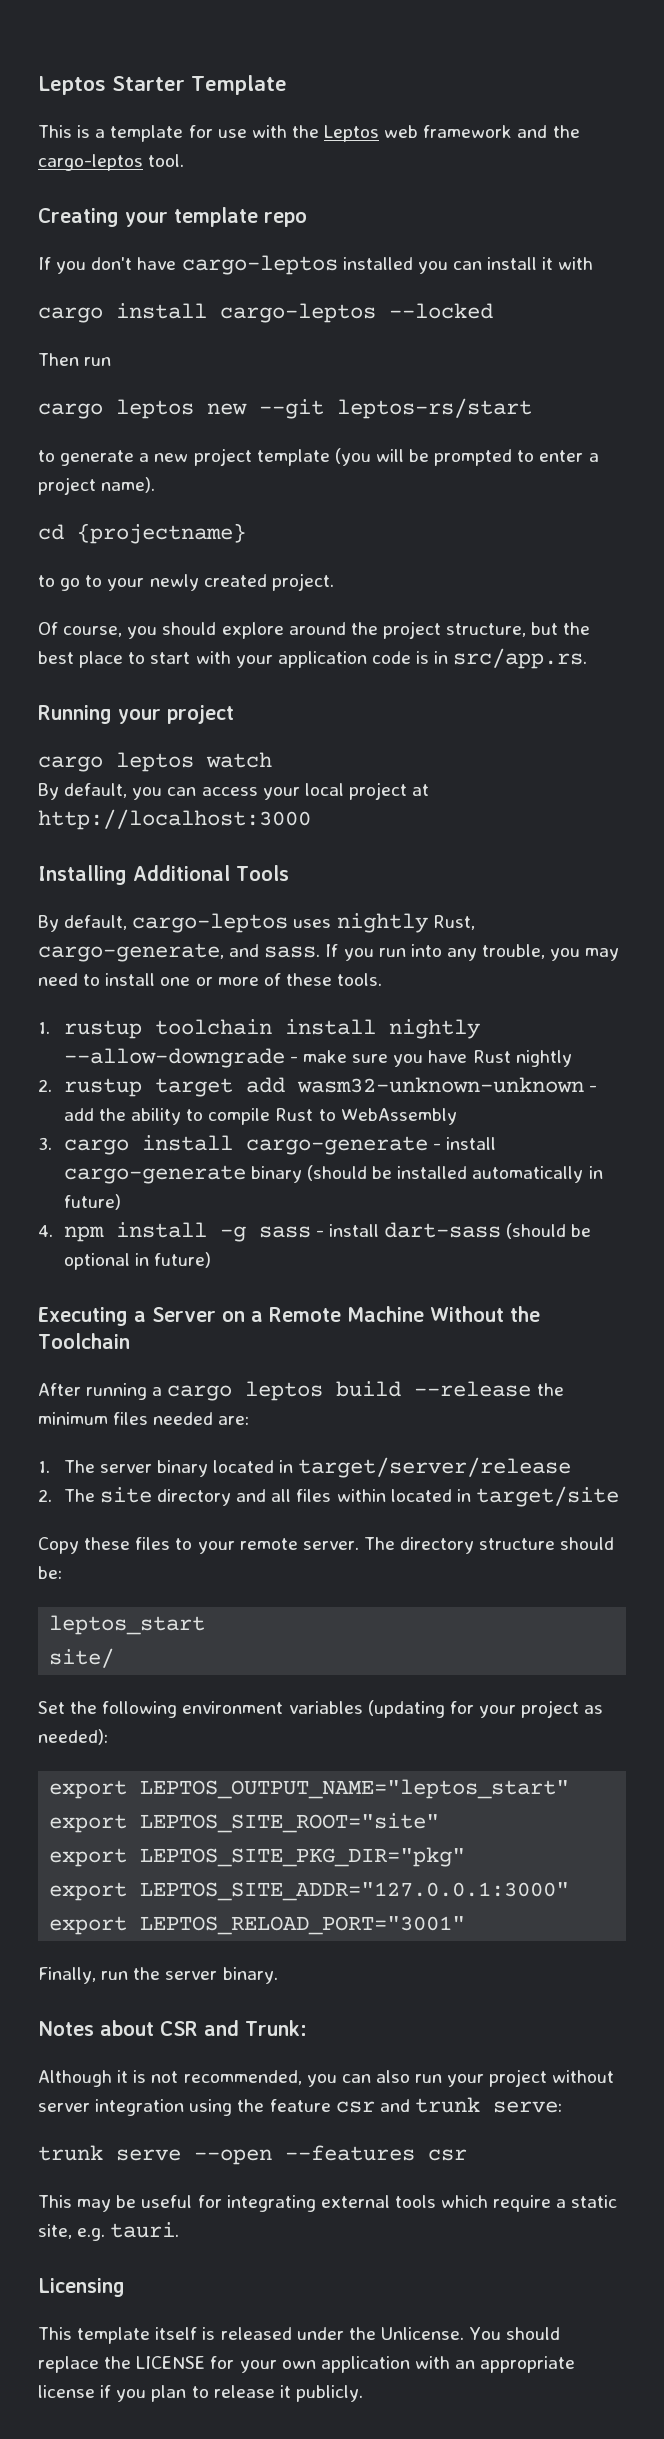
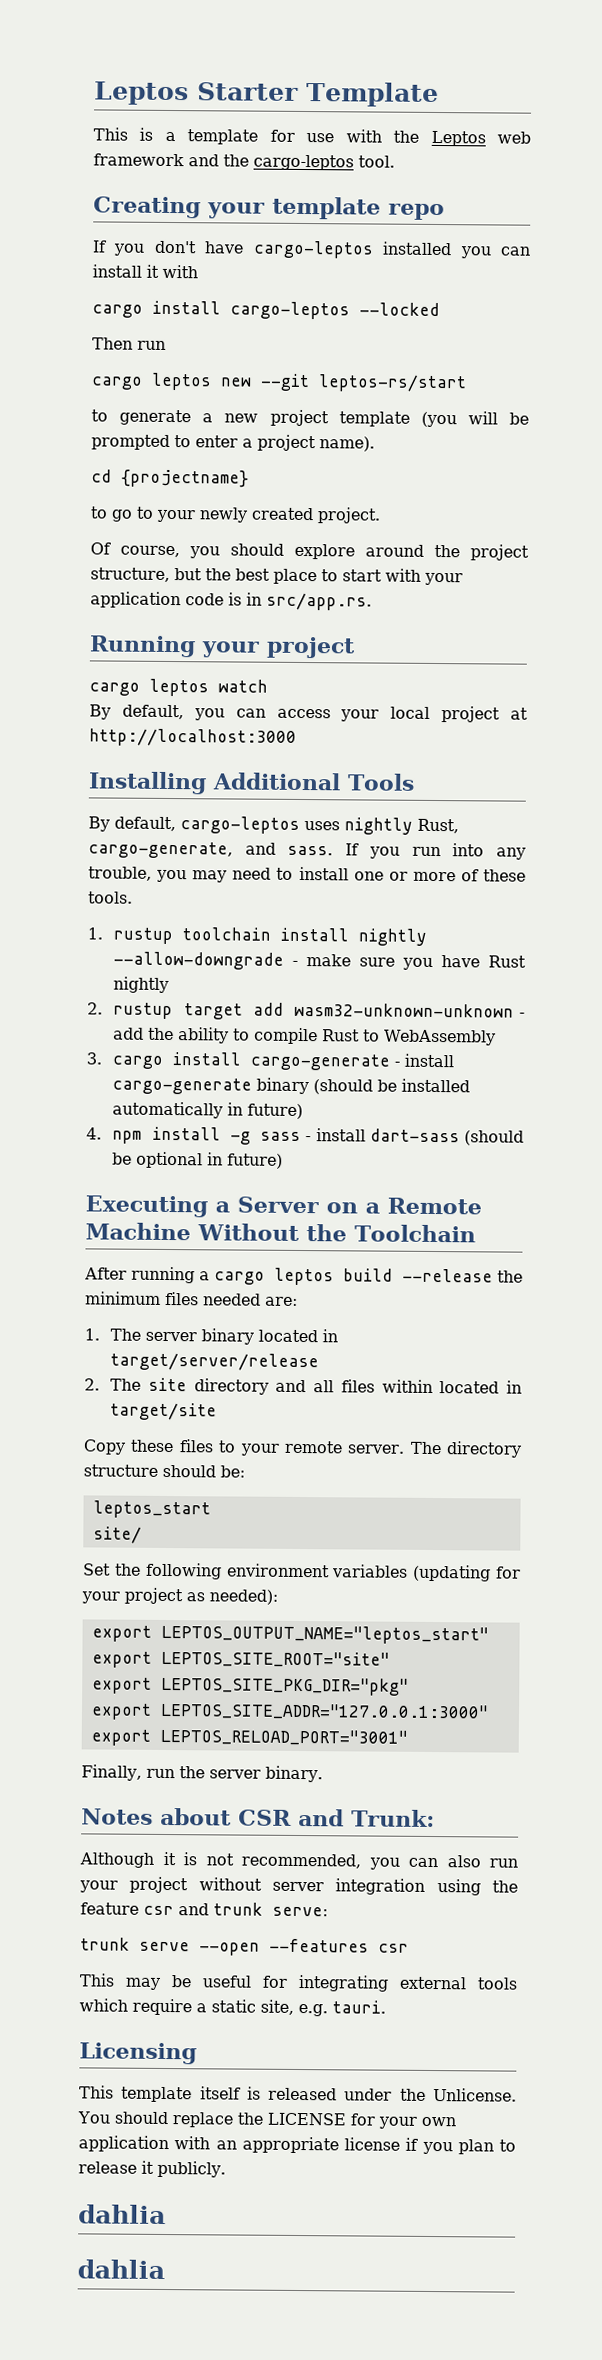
  You should replace the LICENSE for your own application with an appropriate license if you plan to release it publicly.
+ dahlia
+ dahlia

